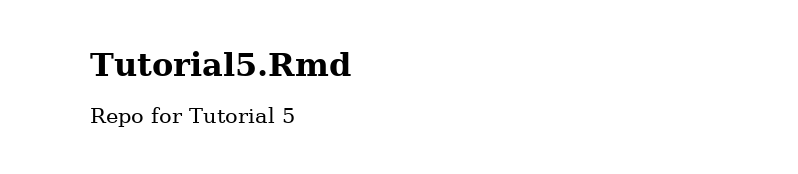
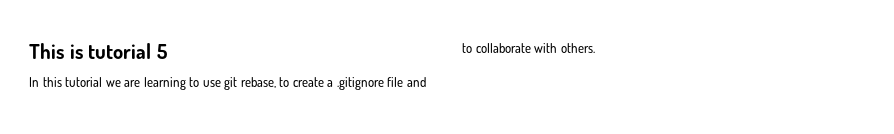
- Tutorial5.Rmd
- Repo for Tutorial 5
+ This is tutorial 5
+ In this tutorial we are learning to use git rebase, to create a .gitignore file and to collaborate with others.

